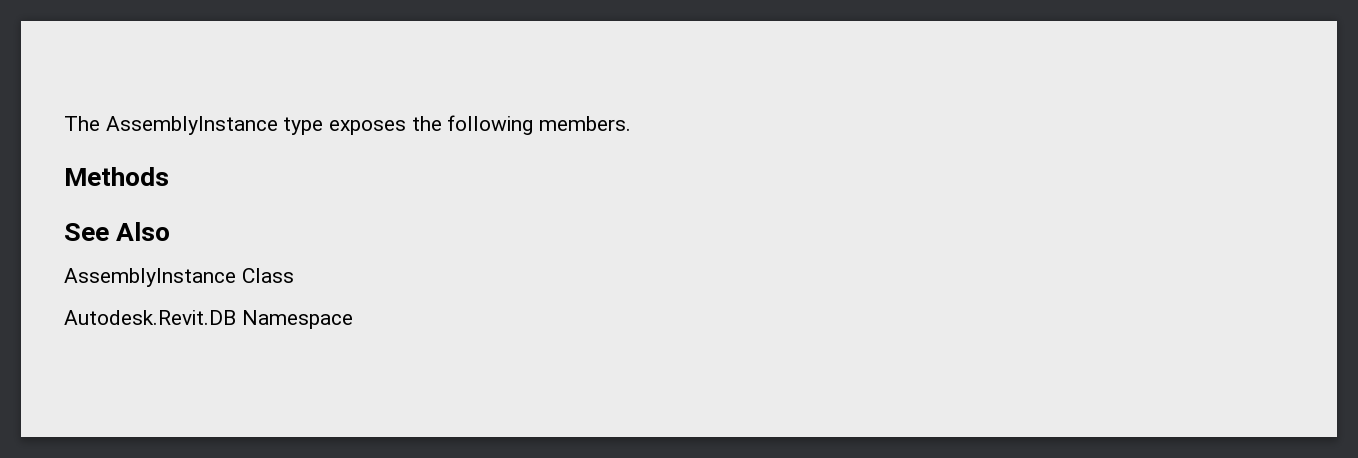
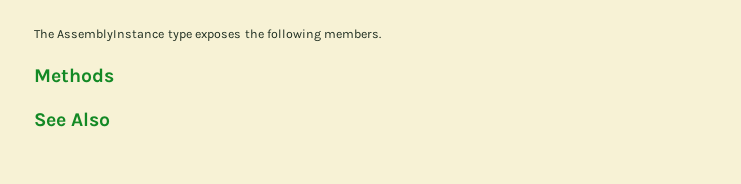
- AssemblyInstance Class
- Autodesk.Revit.DB Namespace

